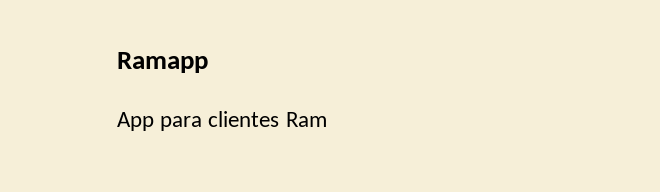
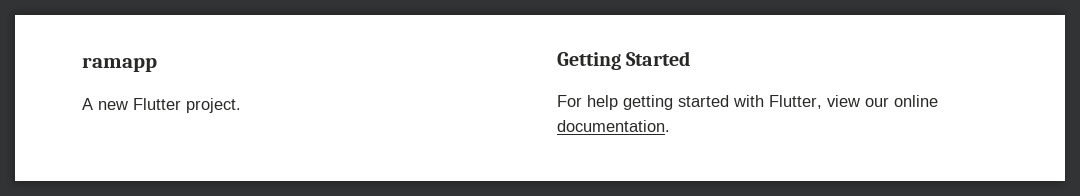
- Ramapp
- App para clientes Ram
+ ramapp
+ A new Flutter project.
+ Getting Started
+ For help getting started with Flutter, view our online documentation.

